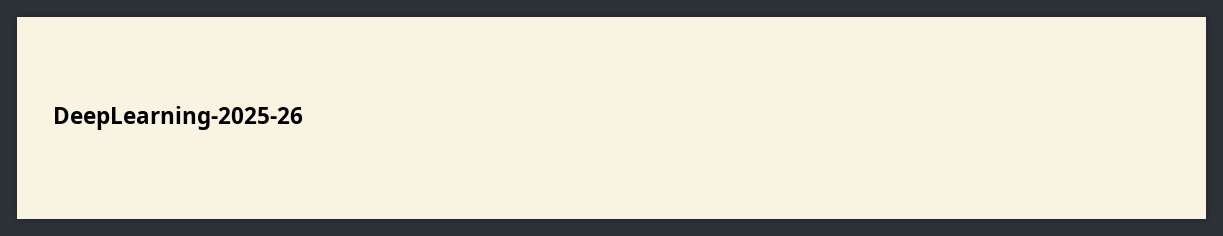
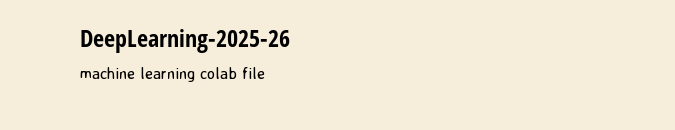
+ machine learning colab file

